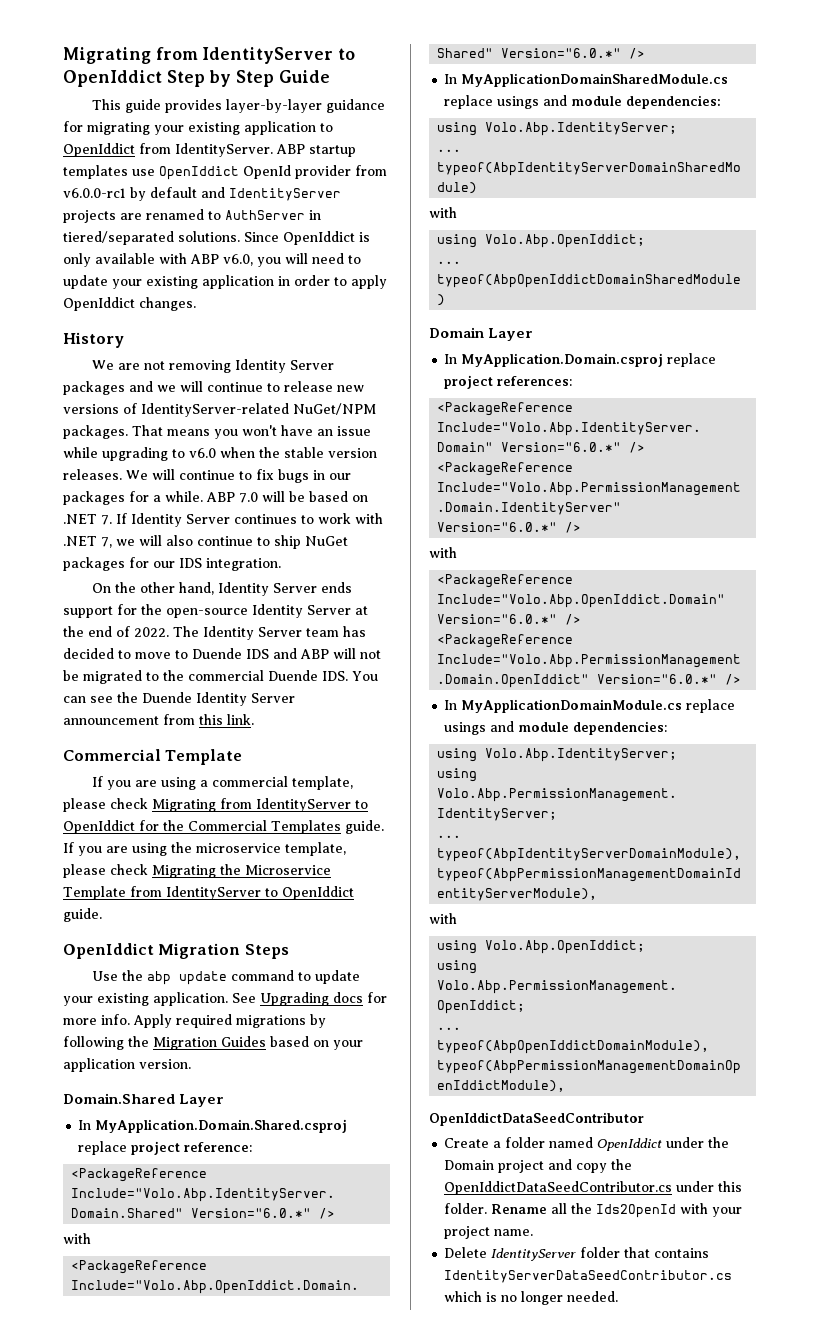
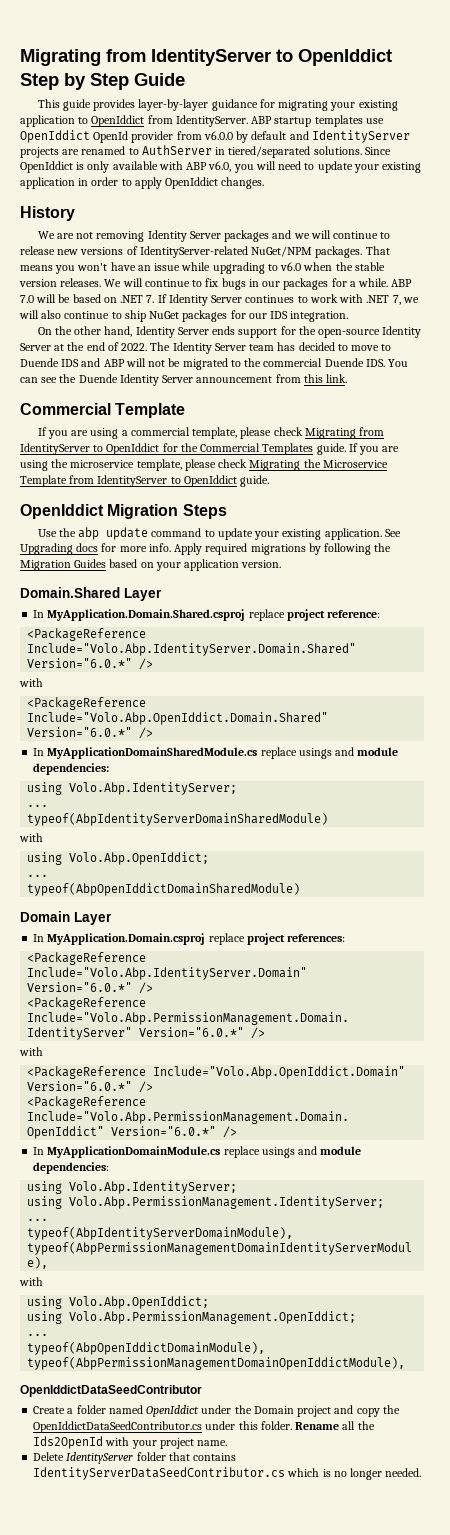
- ABP startup templates use OpenIddict OpenId provider from v6.0.0-rc1 by default and IdentityServer projects are renamed to AuthServer in tiered/separated solutions.
+ ABP startup templates use OpenIddict OpenId provider from v6.0.0 by default and IdentityServer projects are renamed to AuthServer in tiered/separated solutions.

